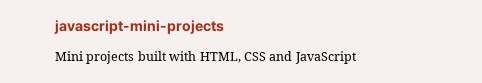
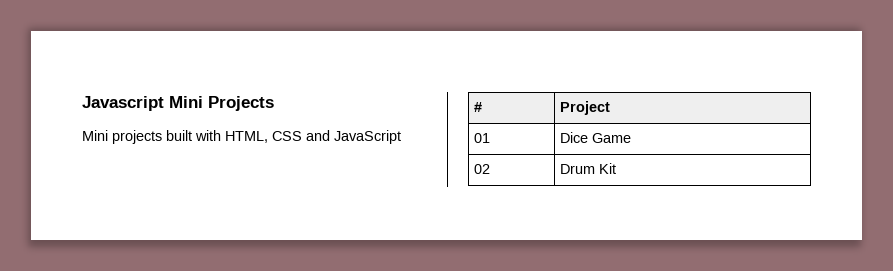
- javascript-mini-projects
+ Javascript Mini Projects
+ # | Project
+ 01 | Dice Game
+ 02 | Drum Kit

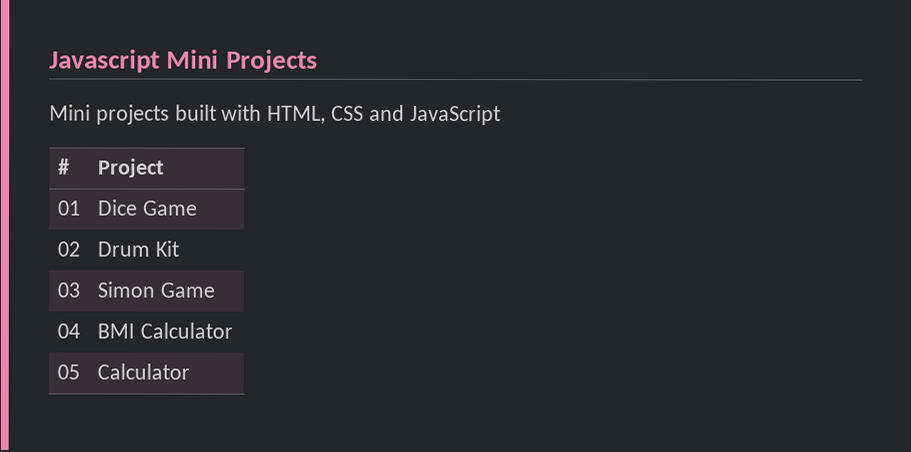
+ 03 | Simon Game
+ 04 | BMI Calculator
+ 05 | Calculator

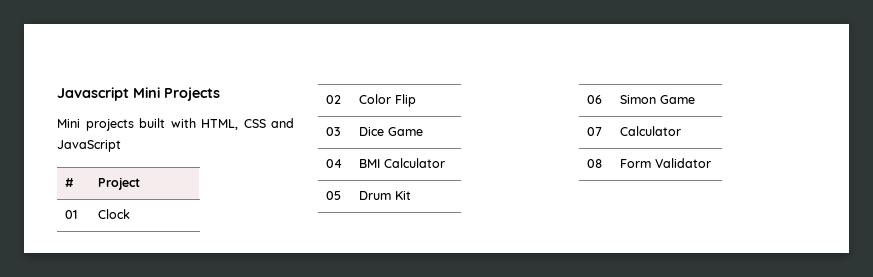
- 01 | Dice Game
+ 01 | Clock
- 02 | Drum Kit
+ 02 | Color Flip
- 03 | Simon Game
+ 03 | Dice Game
- 05 | Calculator
+ 05 | Drum Kit
+ 06 | Simon Game
+ 07 | Calculator
+ 08 | Form Validator

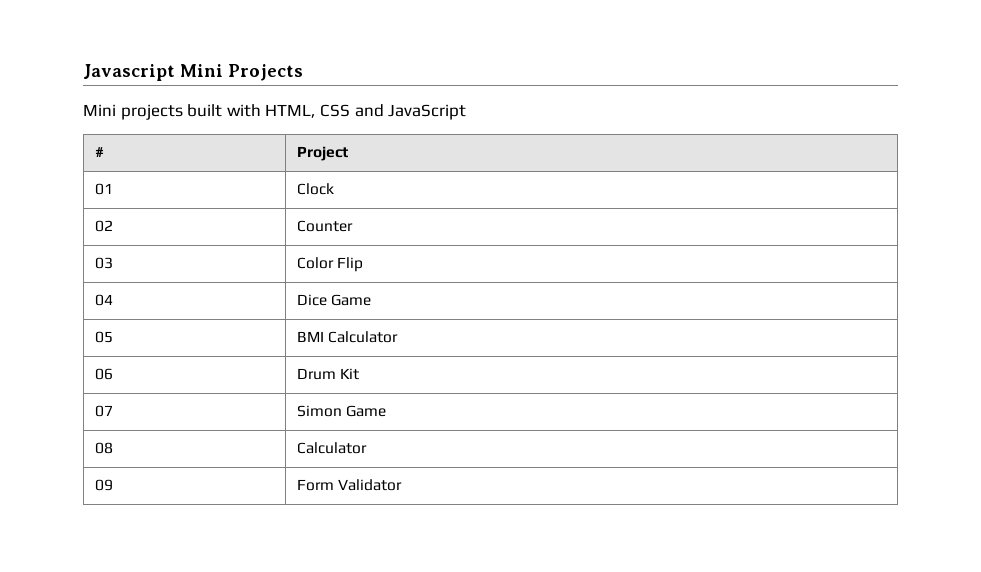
- 02 | Color Flip
+ 02 | Counter
+ 03 | Color Flip
- 03 | Dice Game
+ 04 | Dice Game
- 04 | BMI Calculator
+ 05 | BMI Calculator
- 05 | Drum Kit
+ 06 | Drum Kit
- 06 | Simon Game
+ 07 | Simon Game
- 07 | Calculator
- 08 | Form Validator
+ 08 | Calculator
+ 09 | Form Validator

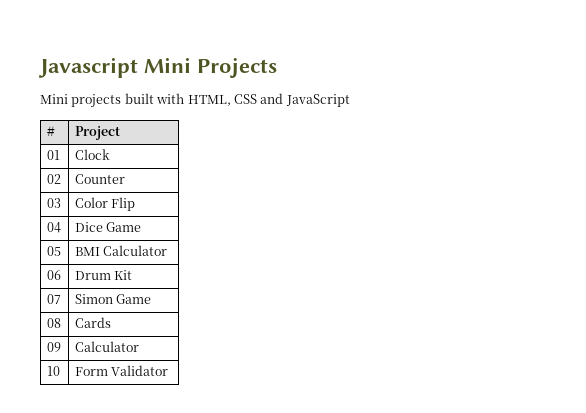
- 08 | Calculator
+ 08 | Cards
- 09 | Form Validator
+ 09 | Calculator
+ 10 | Form Validator

